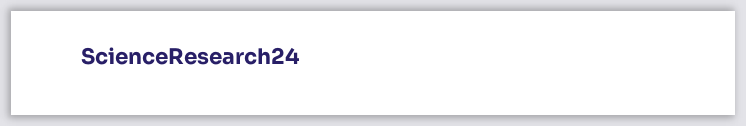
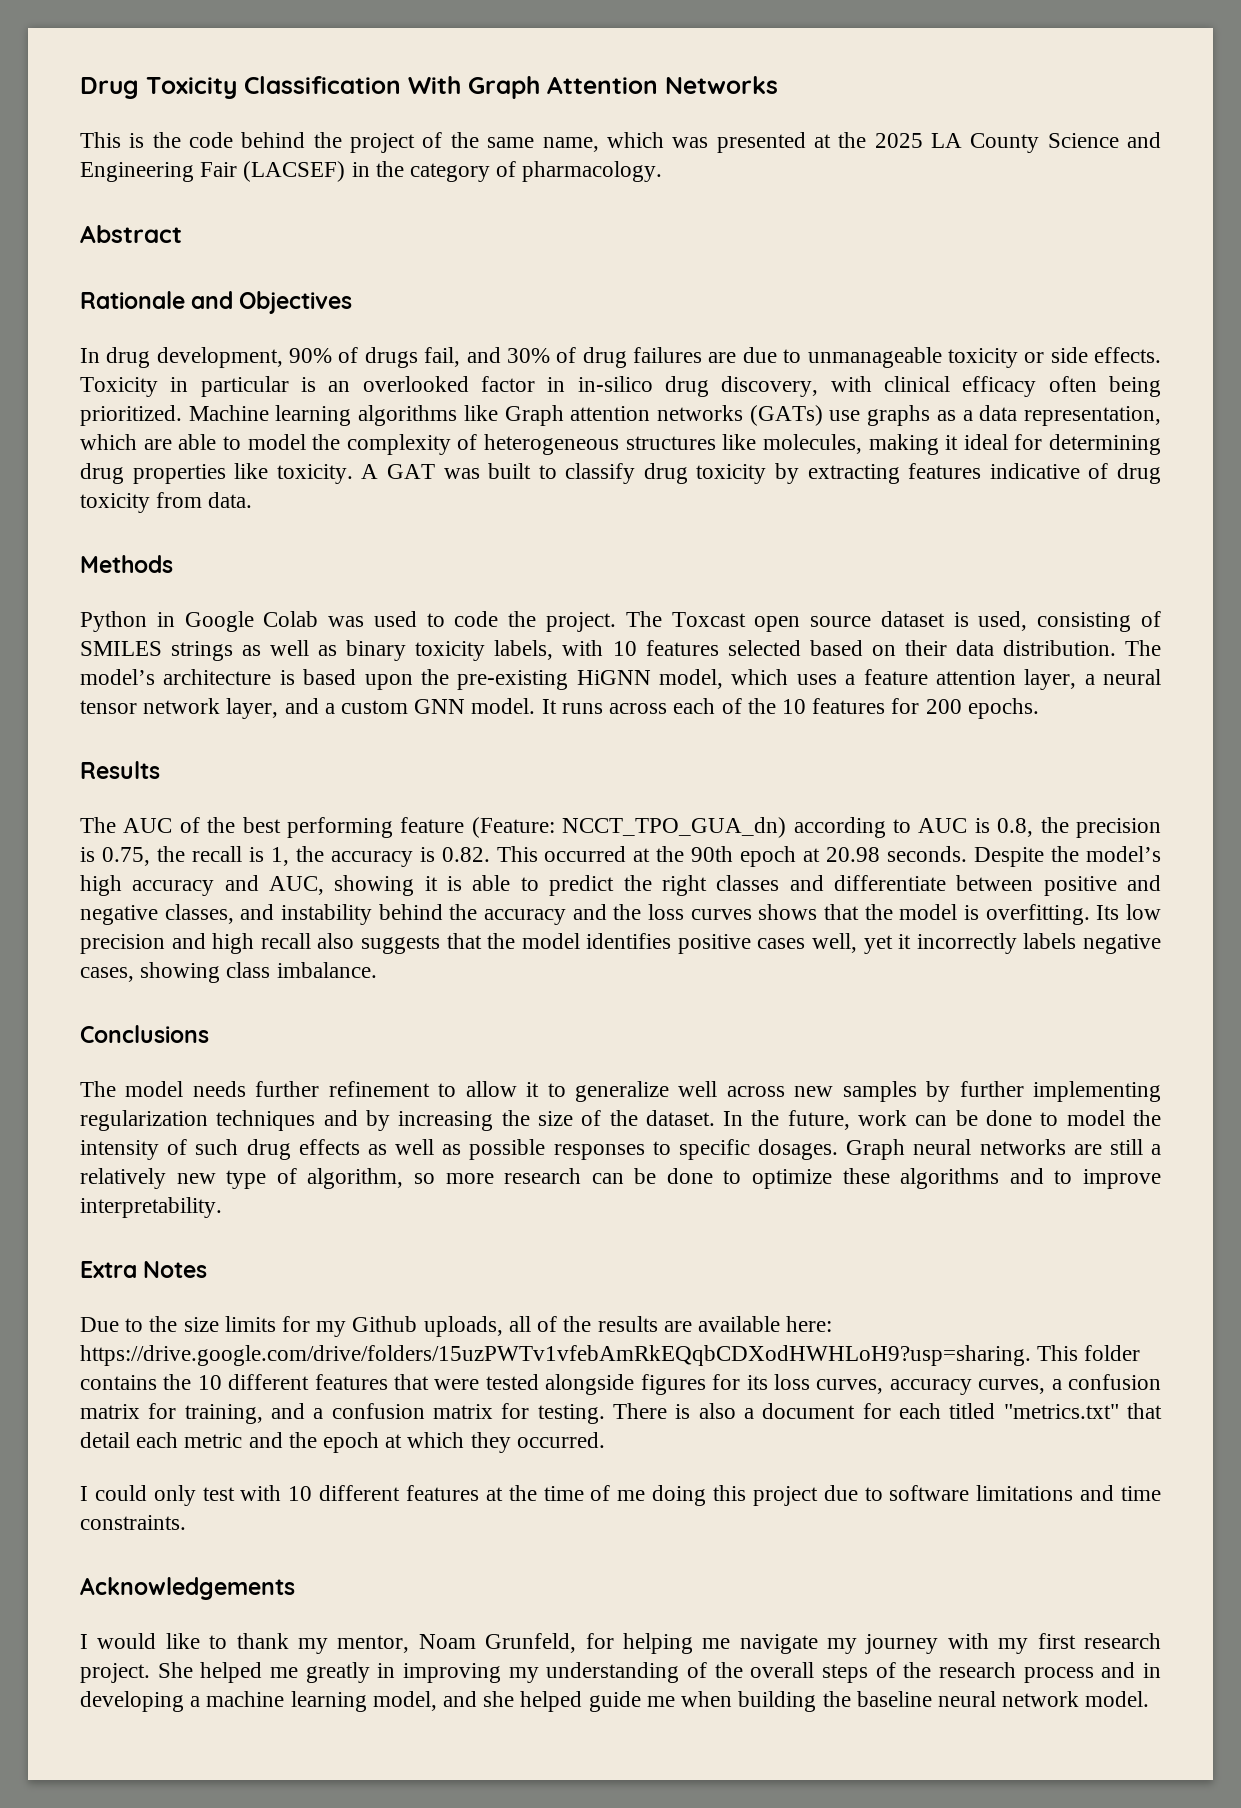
- ScienceResearch24
+ Drug Toxicity Classification With Graph Attention Networks
+ This is the code behind the project of the same name, which was presented at the 2025 LA County Science and Engineering Fair (LACSEF) in the category of pharmacology.
+ Abstract
+ Rationale and Objectives
+ In drug development, 90% of drugs fail, and 30% of drug failures are due to unmanageable toxicity or side effects. Toxicity in particular is an overlooked factor in in-silico drug discovery, with clinical efficacy often being prioritized. Machine learning algorithms like Graph attention networks (GATs) use graphs as a data representation, which are able to model the complexity of heterogeneous structures like molecules, making it ideal for determining drug properties like toxicity. A GAT was built to classify drug toxicity by extracting features indicative of drug toxicity from data.
+ Methods
+ Python in Google Colab was used to code the project. The Toxcast open source dataset is used, consisting of SMILES strings as well as binary toxicity labels, with 10 features selected based on their data distribution. The model’s architecture is based upon the pre-existing HiGNN model, which uses a feature attention layer, a neural tensor network layer, and a custom GNN model. It runs across each of the 10 features for 200 epochs.
+ Results
+ The AUC of the best performing feature (Feature: NCCT_TPO_GUA_dn) according to AUC is 0.8, the precision is 0.75, the recall is 1, the accuracy is 0.82. This occurred at the 90th epoch at 20.98 seconds. Despite the model’s high accuracy and AUC, showing it is able to predict the right classes and differentiate between positive and negative classes, and instability behind the accuracy and the loss curves shows that the model is overfitting. Its low precision and high recall also suggests that the model identifies positive cases well, yet it incorrectly labels negative cases, showing class imbalance.
+ Conclusions
+ The model needs further refinement to allow it to generalize well across new samples by further implementing regularization techniques and by increasing the size of the dataset. In the future, work can be done to model the intensity of such drug effects as well as possible responses to specific dosages. Graph neural networks are still a relatively new type of algorithm, so more research can be done to optimize these algorithms and to improve interpretability.
+ Extra Notes
+ Due to the size limits for my Github uploads, all of the results are available here: https://drive.google.com/drive/folders/15uzPWTv1vfebAmRkEQqbCDXodHWHLoH9?usp=sharing. This folder contains the 10 different features that were tested alongside figures for its loss curves, accuracy curves, a confusion matrix for training, and a confusion matrix for testing. There is also a document for each titled "metrics.txt" that detail each metric and the epoch at which they occurred.
+ I could only test with 10 different features at the time of me doing this project due to software limitations and time constraints.
+ Acknowledgements
+ I would like to thank my mentor, Noam Grunfeld, for helping me navigate my journey with my first research project. She helped me greatly in improving my understanding of the overall steps of the research process and in developing a machine learning model, and she helped guide me when building the baseline neural network model.

